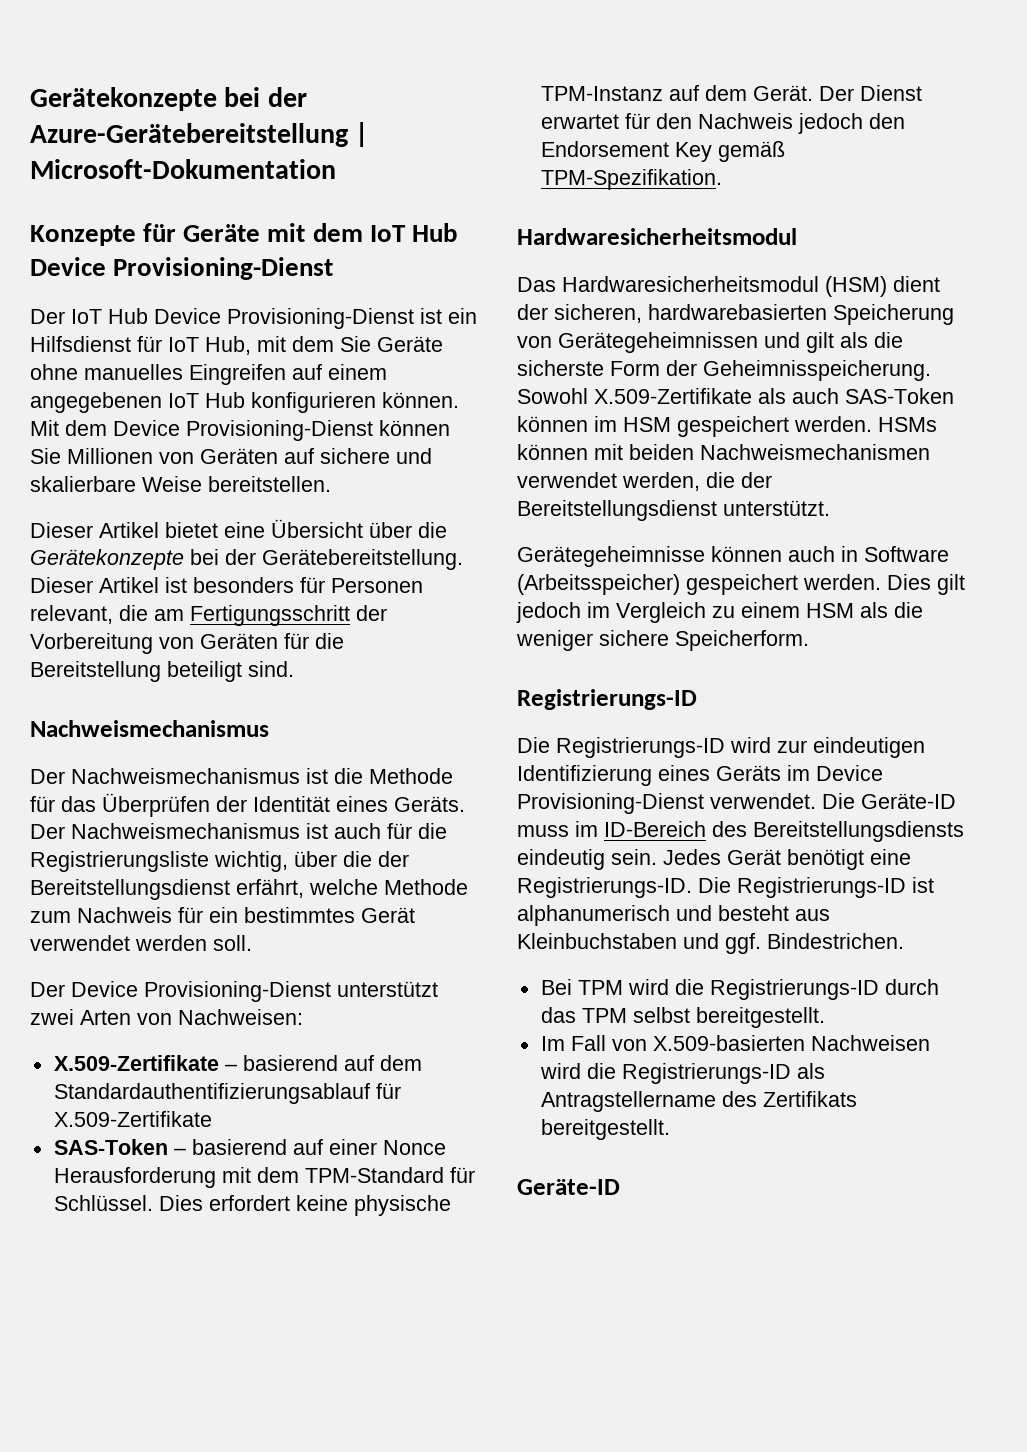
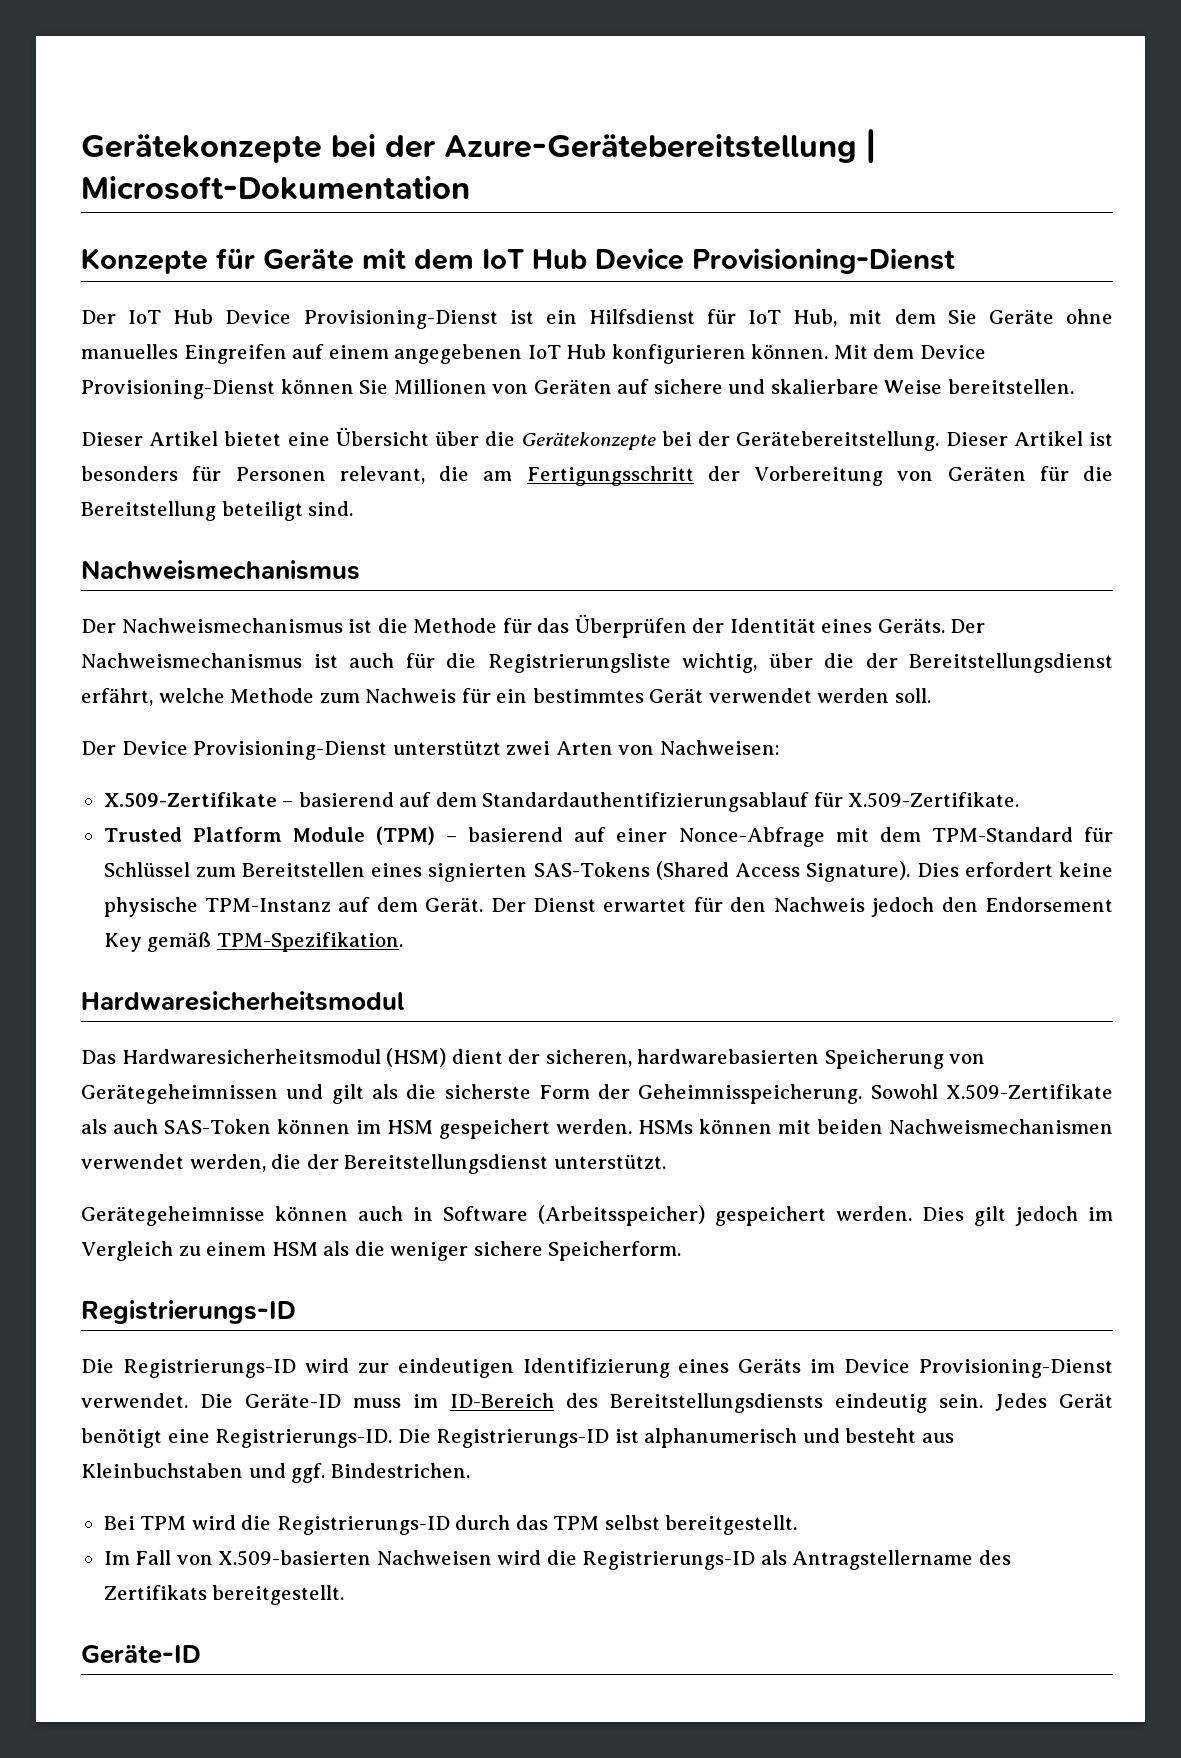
- X.509-Zertifikate – basierend auf dem Standardauthentifizierungsablauf für X.509-Zertifikate
- SAS-Token – basierend auf einer Nonce Herausforderung mit dem TPM-Standard für Schlüssel.
+ X.509-Zertifikate – basierend auf dem Standardauthentifizierungsablauf für X.509-Zertifikate.
+ Trusted Platform Module (TPM) – basierend auf einer Nonce-Abfrage mit dem TPM-Standard für Schlüssel zum Bereitstellen eines signierten SAS-Tokens (Shared Access Signature).

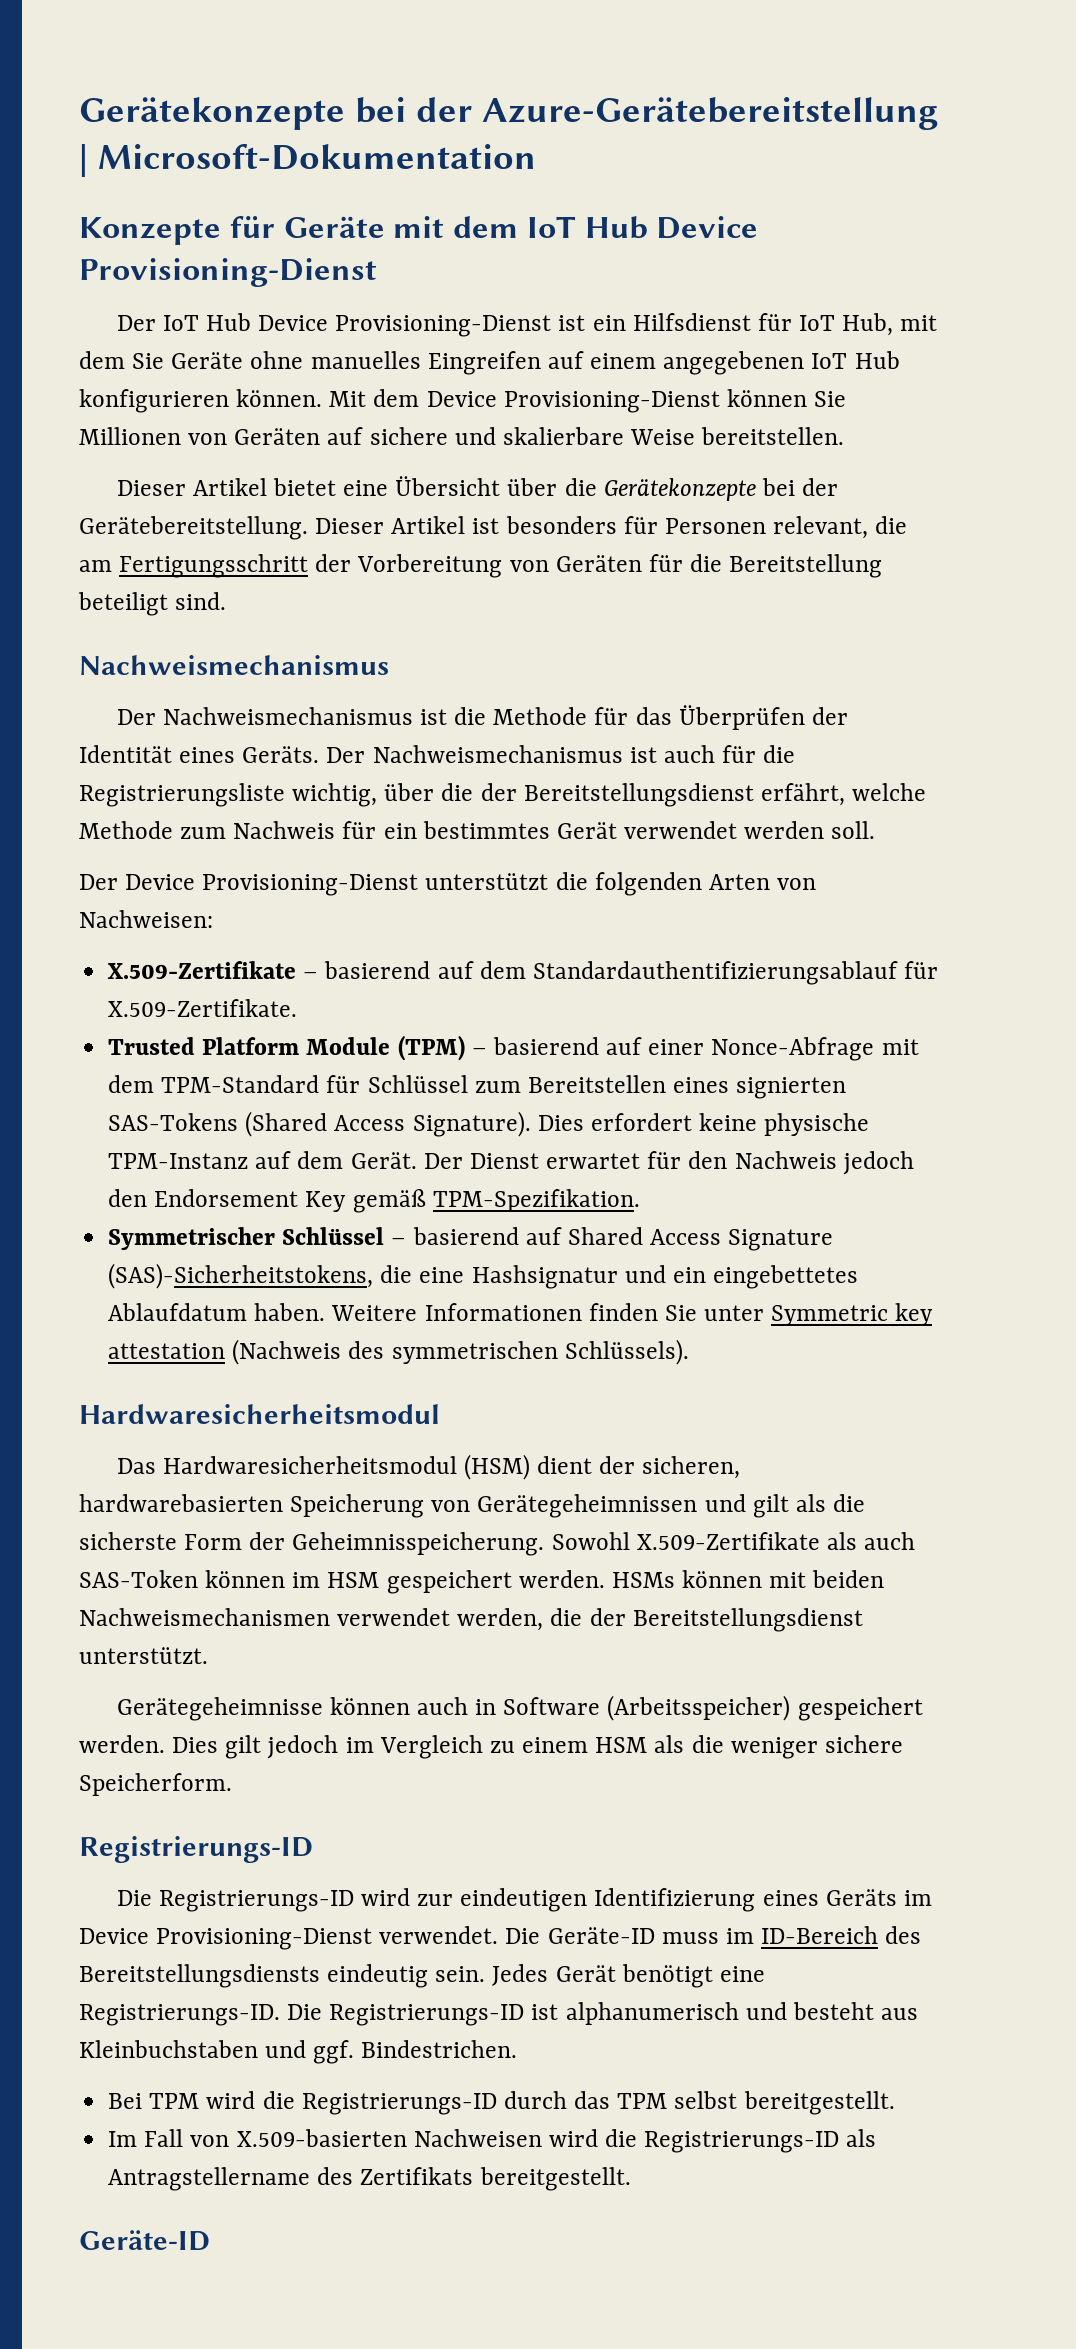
- Der Device Provisioning-Dienst unterstützt zwei Arten von Nachweisen:
+ Der Device Provisioning-Dienst unterstützt die folgenden Arten von Nachweisen:
+ Symmetrischer Schlüssel – basierend auf Shared Access Signature (SAS)-Sicherheitstokens, die eine Hashsignatur und ein eingebettetes Ablaufdatum haben. Weitere Informationen finden Sie unter Symmetric key attestation (Nachweis des symmetrischen Schlüssels).

